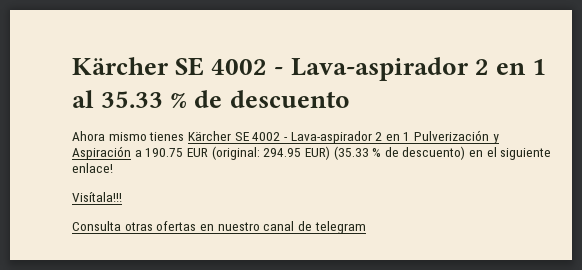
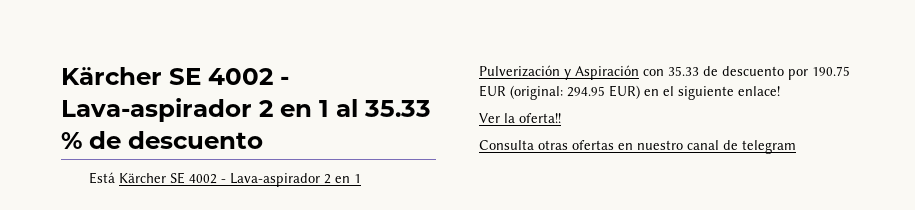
- Ahora mismo tienes Kärcher SE 4002 - Lava-aspirador 2 en 1 Pulverización y Aspiración a 190.75 EUR (original: 294.95 EUR) (35.33 % de descuento) en el siguiente enlace!
+ Está Kärcher SE 4002 - Lava-aspirador 2 en 1 Pulverización y Aspiración con 35.33 de descuento por 190.75 EUR (original: 294.95 EUR) en el siguiente enlace!
- Visítala!!!
+ Ver la oferta!!

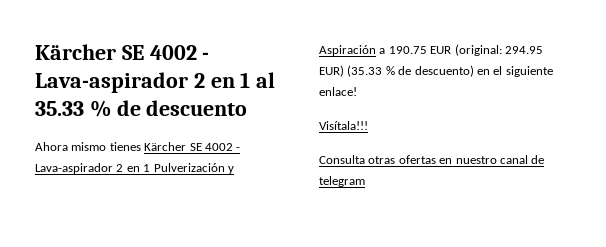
- Está Kärcher SE 4002 - Lava-aspirador 2 en 1 Pulverización y Aspiración con 35.33 de descuento por 190.75 EUR (original: 294.95 EUR) en el siguiente enlace!
+ Ahora mismo tienes Kärcher SE 4002 - Lava-aspirador 2 en 1 Pulverización y Aspiración a 190.75 EUR (original: 294.95 EUR) (35.33 % de descuento) en el siguiente enlace!
- Ver la oferta!!
+ Visítala!!!

